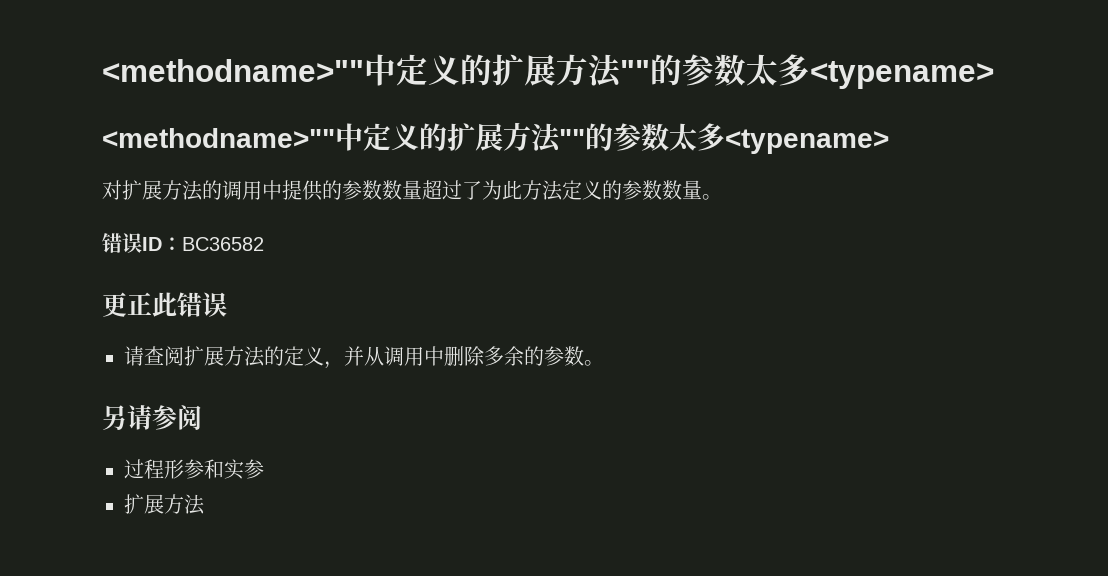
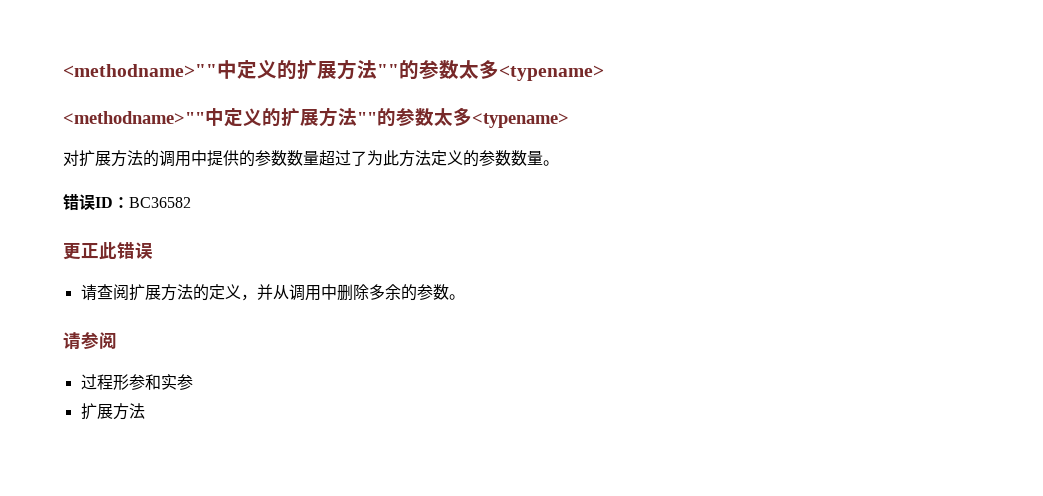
- 另请参阅
+ 请参阅

